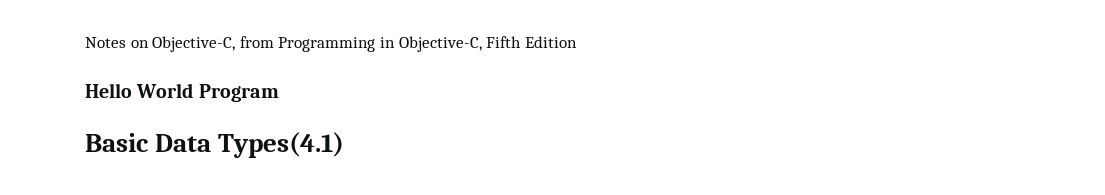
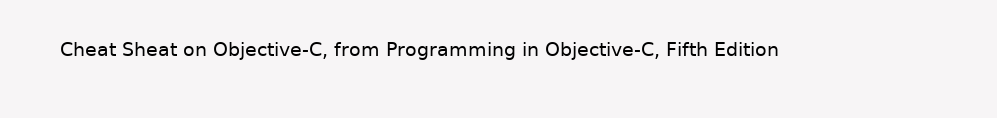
- Notes on Objective-C, from Programming in Objective-C, Fifth Edition
+ Cheat Sheat on Objective-C, from Programming in Objective-C, Fifth Edition
- Hello World Program
- Basic Data Types(4.1)

